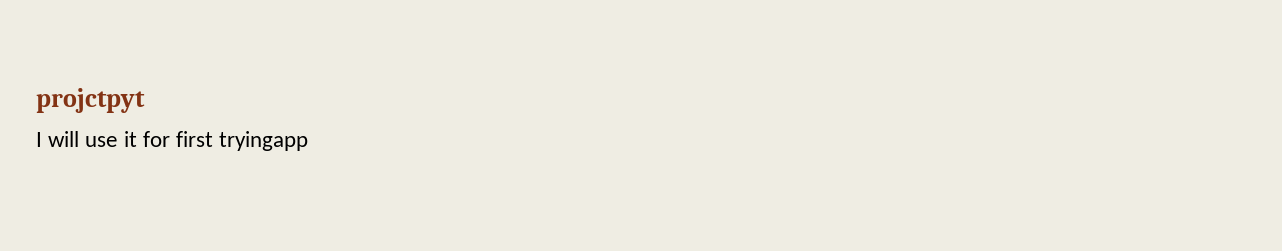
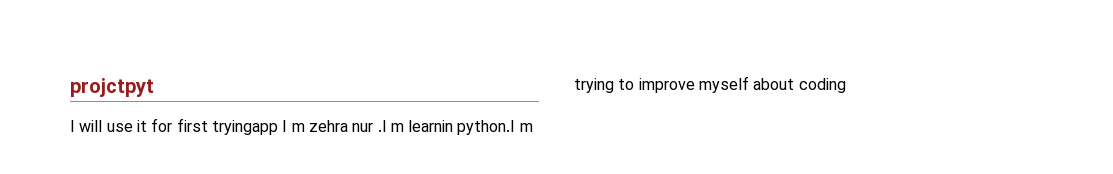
- I will use it for first tryingapp
+ I will use it for first tryingapp I m zehra nur .I m learnin python.I m trying to improve myself about coding

